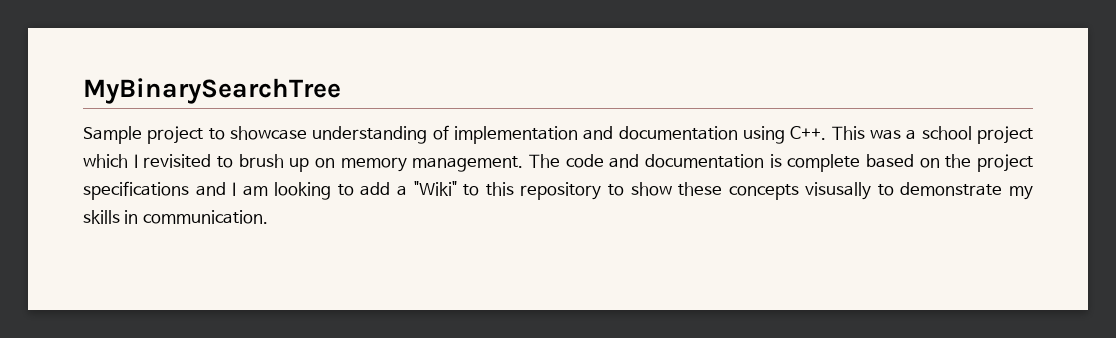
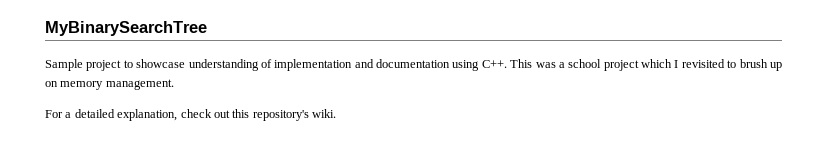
- Sample project to showcase understanding of implementation and documentation using C++. This was a school project which I revisited to brush up on memory management. The code and documentation is complete based on the project specifications and I am looking to add a "Wiki" to this repository to show these concepts visusally to demonstrate my skills in communication.
+ Sample project to showcase understanding of implementation and documentation using C++. This was a school project which I revisited to brush up on memory management.
+ For a detailed explanation, check out this repository's wiki.

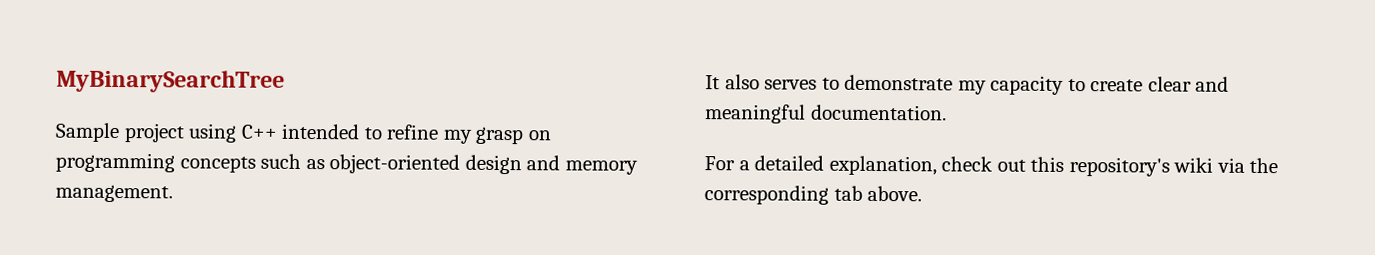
- Sample project to showcase understanding of implementation and documentation using C++. This was a school project which I revisited to brush up on memory management.
+ Sample project using C++ intended to refine my grasp on programming concepts such as object-oriented design and memory management.
+ It also serves to demonstrate my capacity to create clear and meaningful documentation.
- For a detailed explanation, check out this repository's wiki.
+ For a detailed explanation, check out this repository's wiki via the corresponding tab above.

